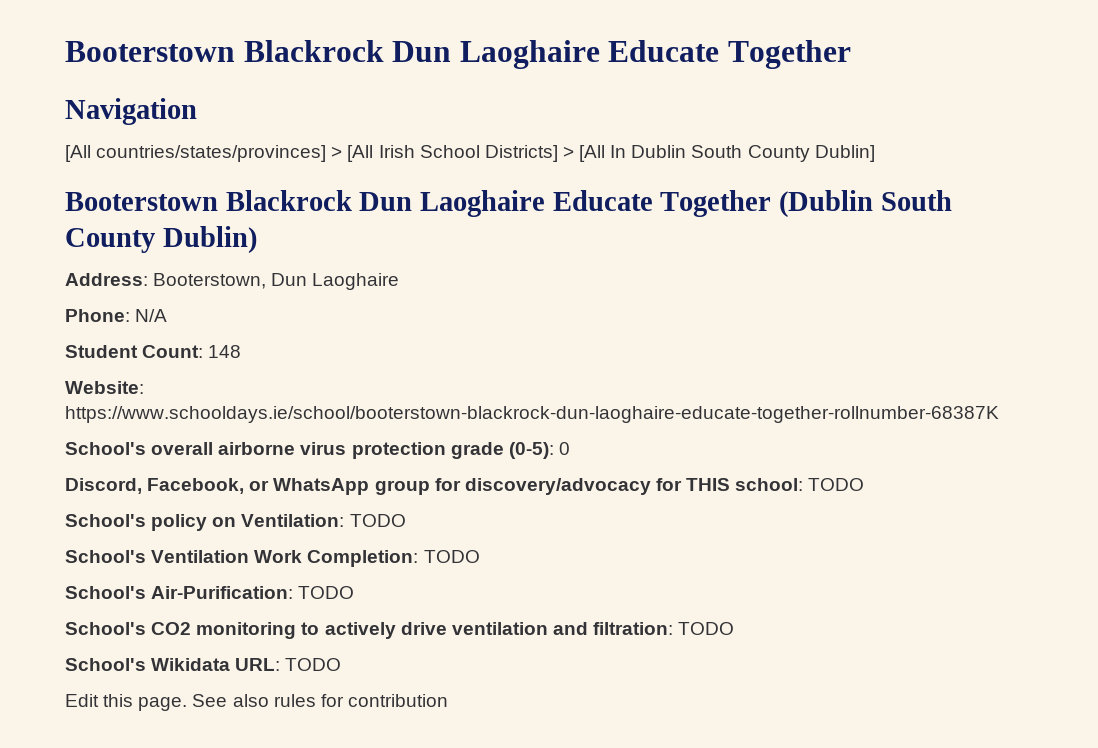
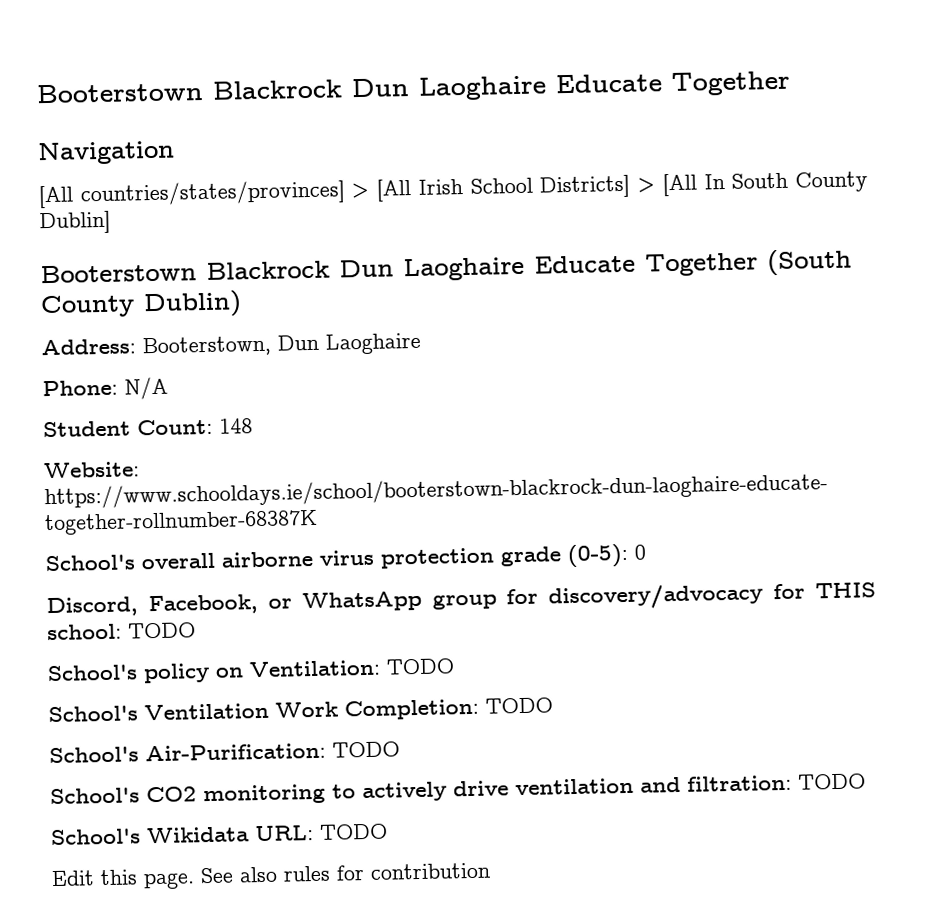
- [All countries/states/provinces] > [All Irish School Districts] > [All In Dublin South County Dublin]
+ [All countries/states/provinces] > [All Irish School Districts] > [All In South County Dublin]
- Booterstown Blackrock Dun Laoghaire Educate Together (Dublin South County Dublin)
+ Booterstown Blackrock Dun Laoghaire Educate Together (South County Dublin)

